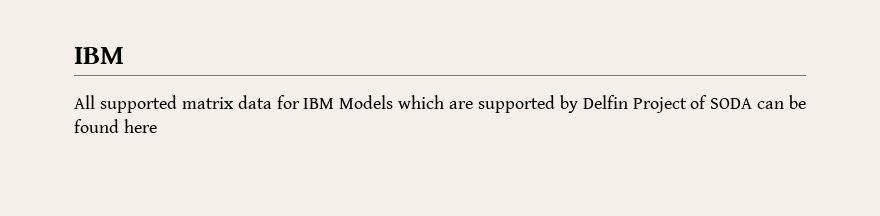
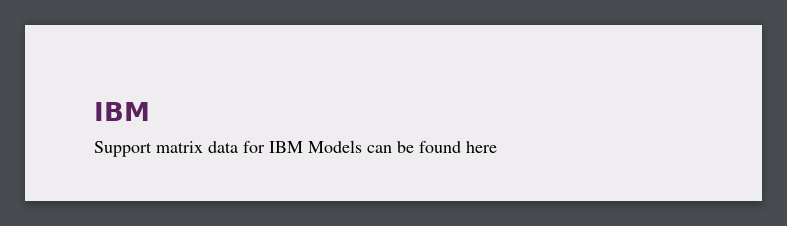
- All supported matrix data for IBM Models which are supported by Delfin Project of SODA can be found here
+ Support matrix data for IBM Models can be found here

